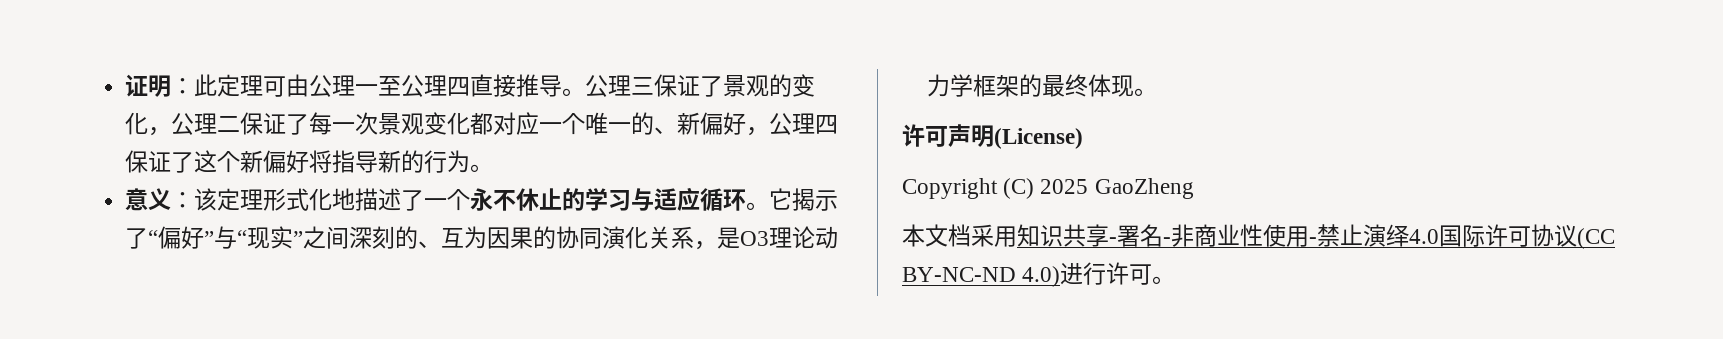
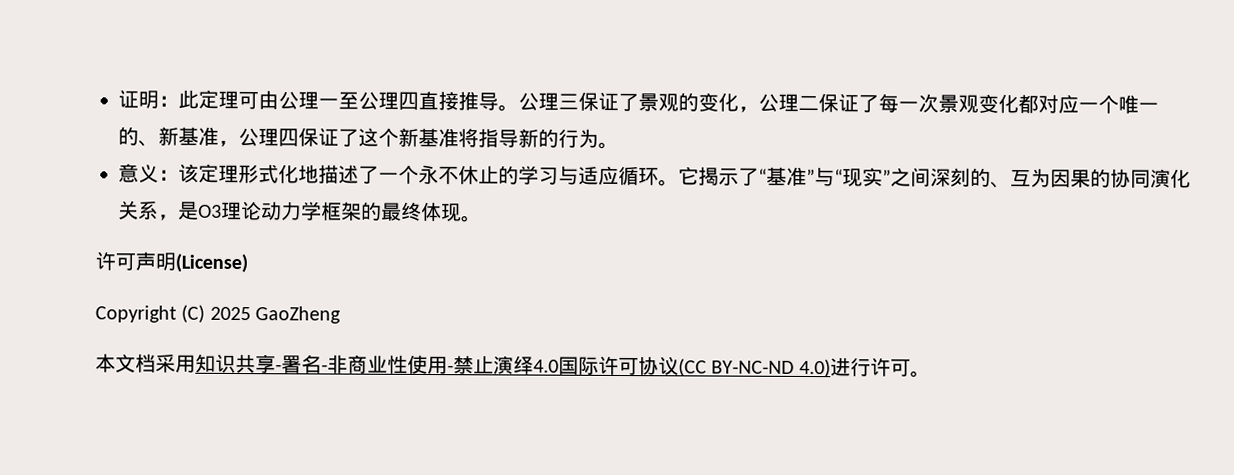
- 公理三保证了景观的变化，公理二保证了每一次景观变化都对应一个唯一的、新偏好，公理四保证了这个新偏好将指导新的行为。
+ 公理三保证了景观的变化，公理二保证了每一次景观变化都对应一个唯一的、新基准，公理四保证了这个新基准将指导新的行为。
- 它揭示了“偏好”与“现实”之间深刻的、互为因果的协同演化关系，是O3理论动力学框架的最终体现。
+ 它揭示了“基准”与“现实”之间深刻的、互为因果的协同演化关系，是O3理论动力学框架的最终体现。

